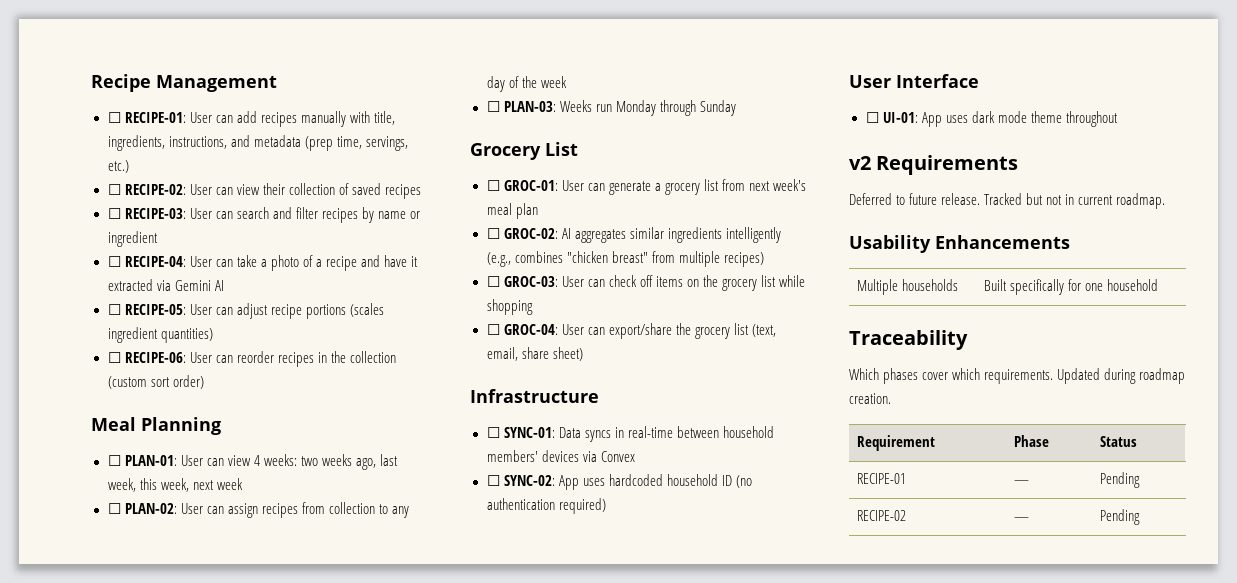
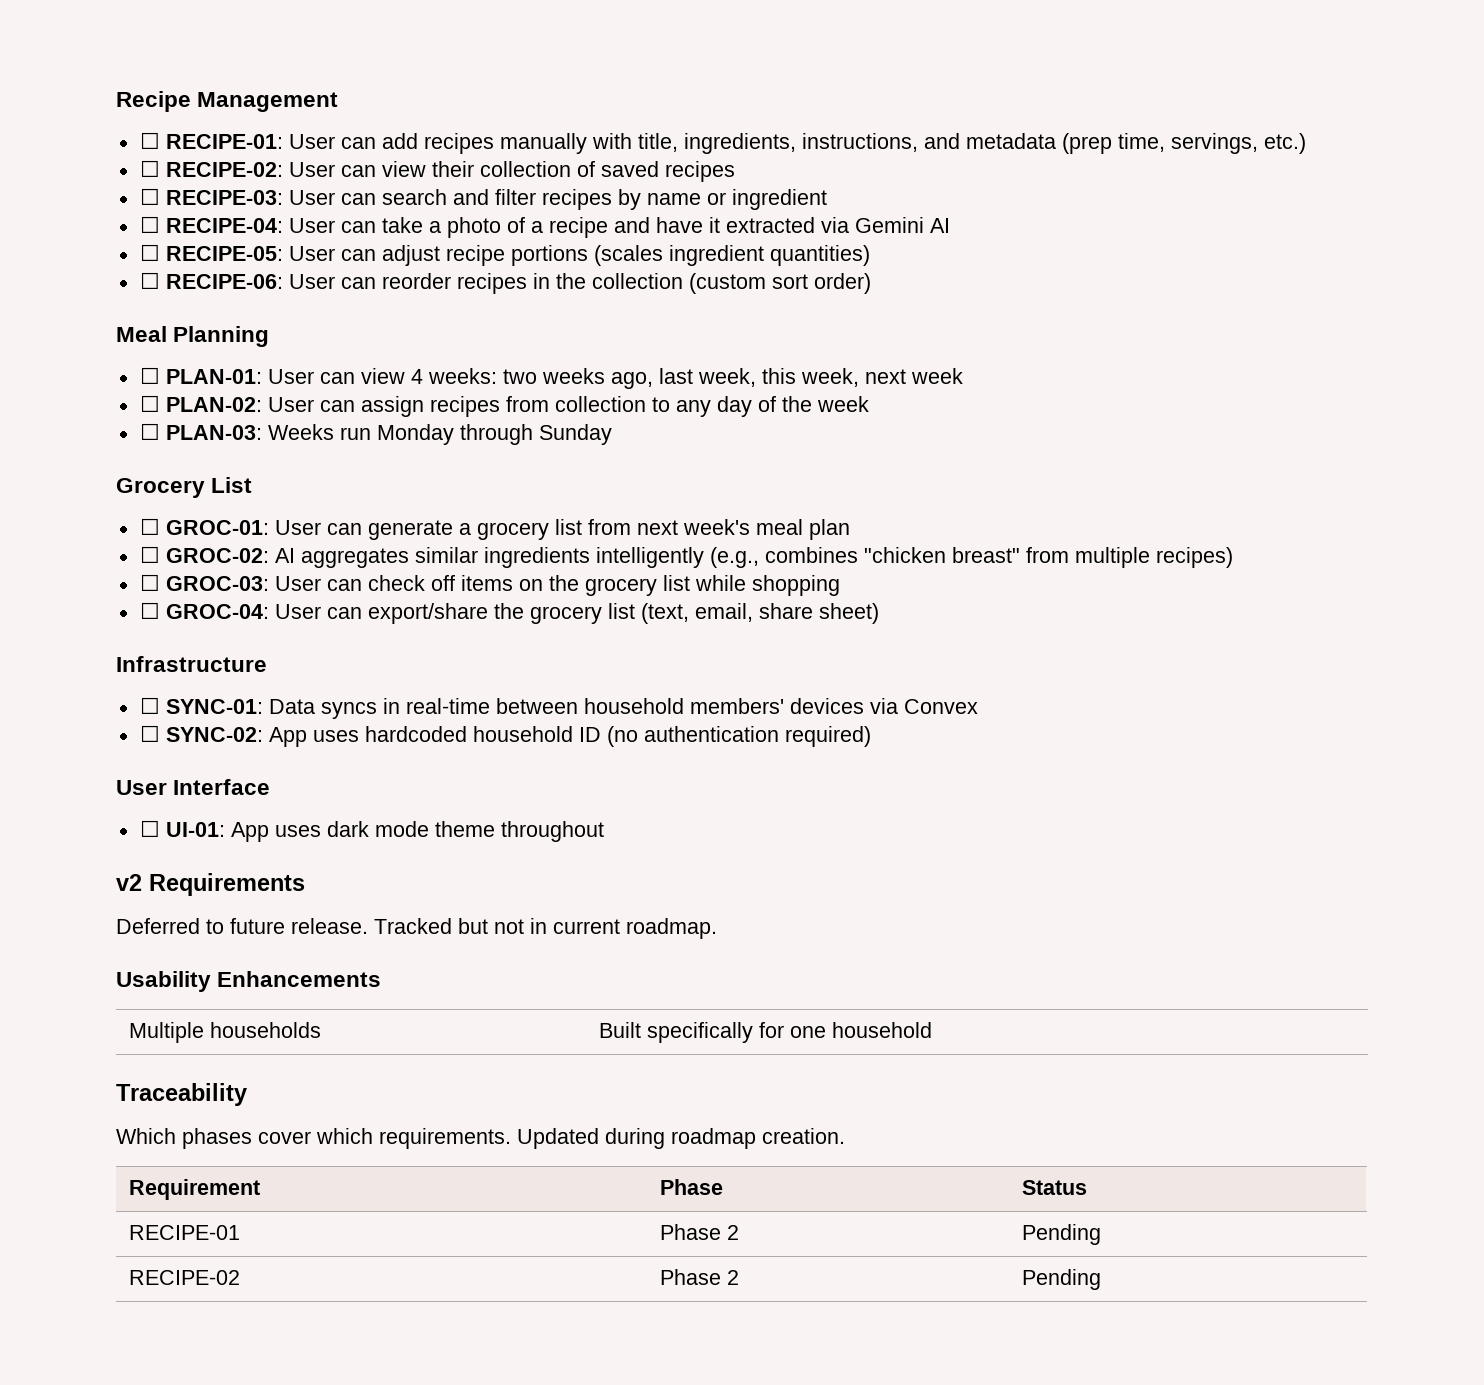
- RECIPE-01 | — | Pending
+ RECIPE-01 | Phase 2 | Pending
- RECIPE-02 | — | Pending
+ RECIPE-02 | Phase 2 | Pending

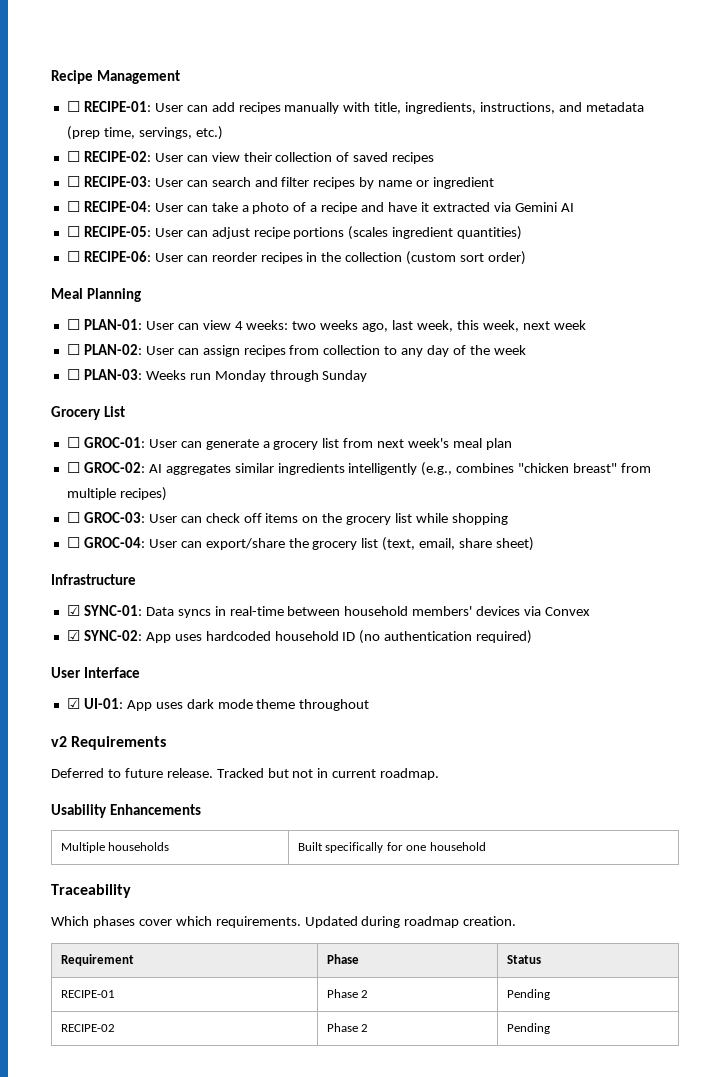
- ☐ SYNC-01: Data syncs in real-time between household members' devices via Convex
+ ☑ SYNC-01: Data syncs in real-time between household members' devices via Convex
- ☐ SYNC-02: App uses hardcoded household ID (no authentication required)
+ ☑ SYNC-02: App uses hardcoded household ID (no authentication required)
- ☐ UI-01: App uses dark mode theme throughout
+ ☑ UI-01: App uses dark mode theme throughout

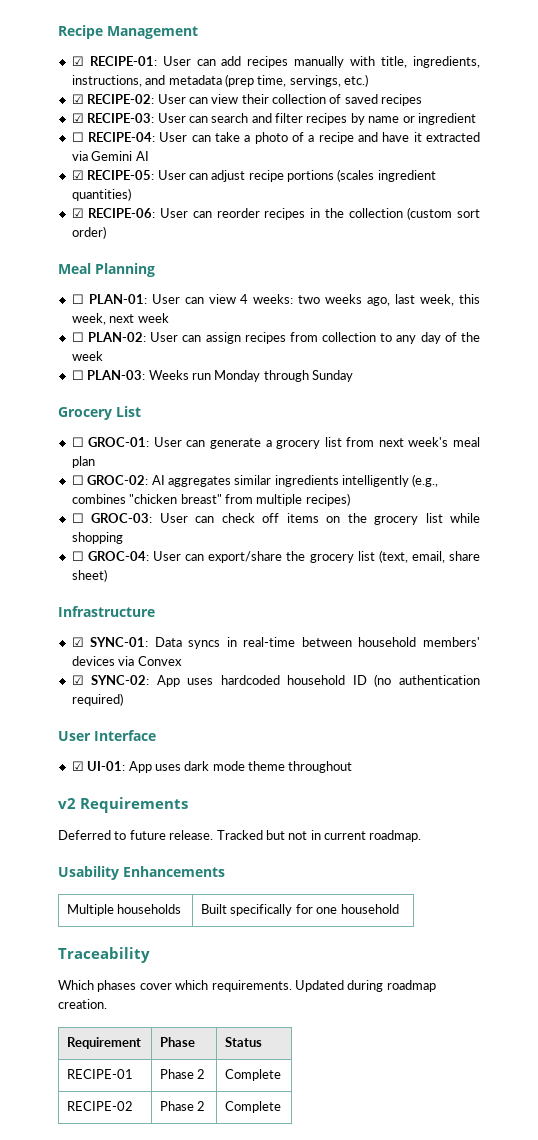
- ☐ RECIPE-01: User can add recipes manually with title, ingredients, instructions, and metadata (prep time, servings, etc.)
+ ☑ RECIPE-01: User can add recipes manually with title, ingredients, instructions, and metadata (prep time, servings, etc.)
- ☐ RECIPE-02: User can view their collection of saved recipes
+ ☑ RECIPE-02: User can view their collection of saved recipes
- ☐ RECIPE-03: User can search and filter recipes by name or ingredient
+ ☑ RECIPE-03: User can search and filter recipes by name or ingredient
- ☐ RECIPE-05: User can adjust recipe portions (scales ingredient quantities)
+ ☑ RECIPE-05: User can adjust recipe portions (scales ingredient quantities)
- ☐ RECIPE-06: User can reorder recipes in the collection (custom sort order)
+ ☑ RECIPE-06: User can reorder recipes in the collection (custom sort order)
- RECIPE-01 | Phase 2 | Pending
+ RECIPE-01 | Phase 2 | Complete
- RECIPE-02 | Phase 2 | Pending
+ RECIPE-02 | Phase 2 | Complete

